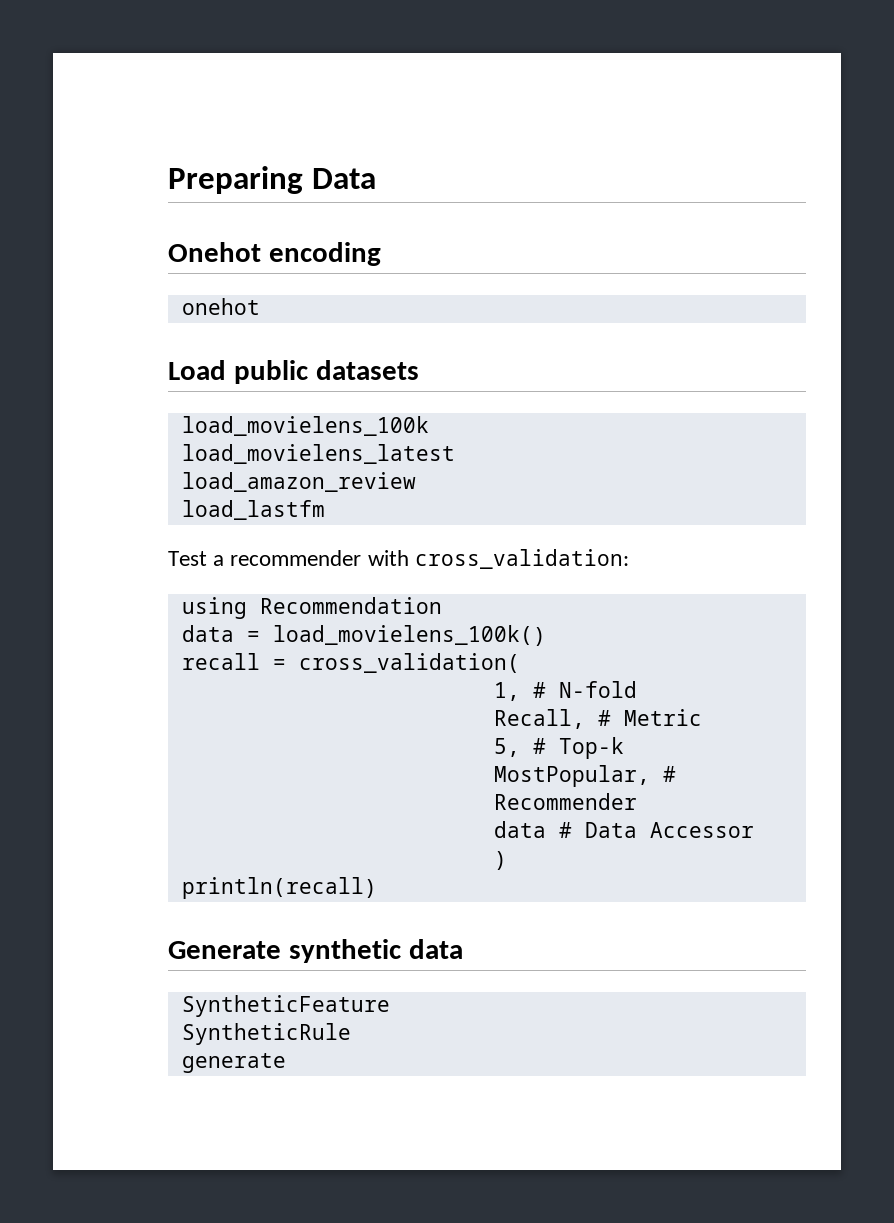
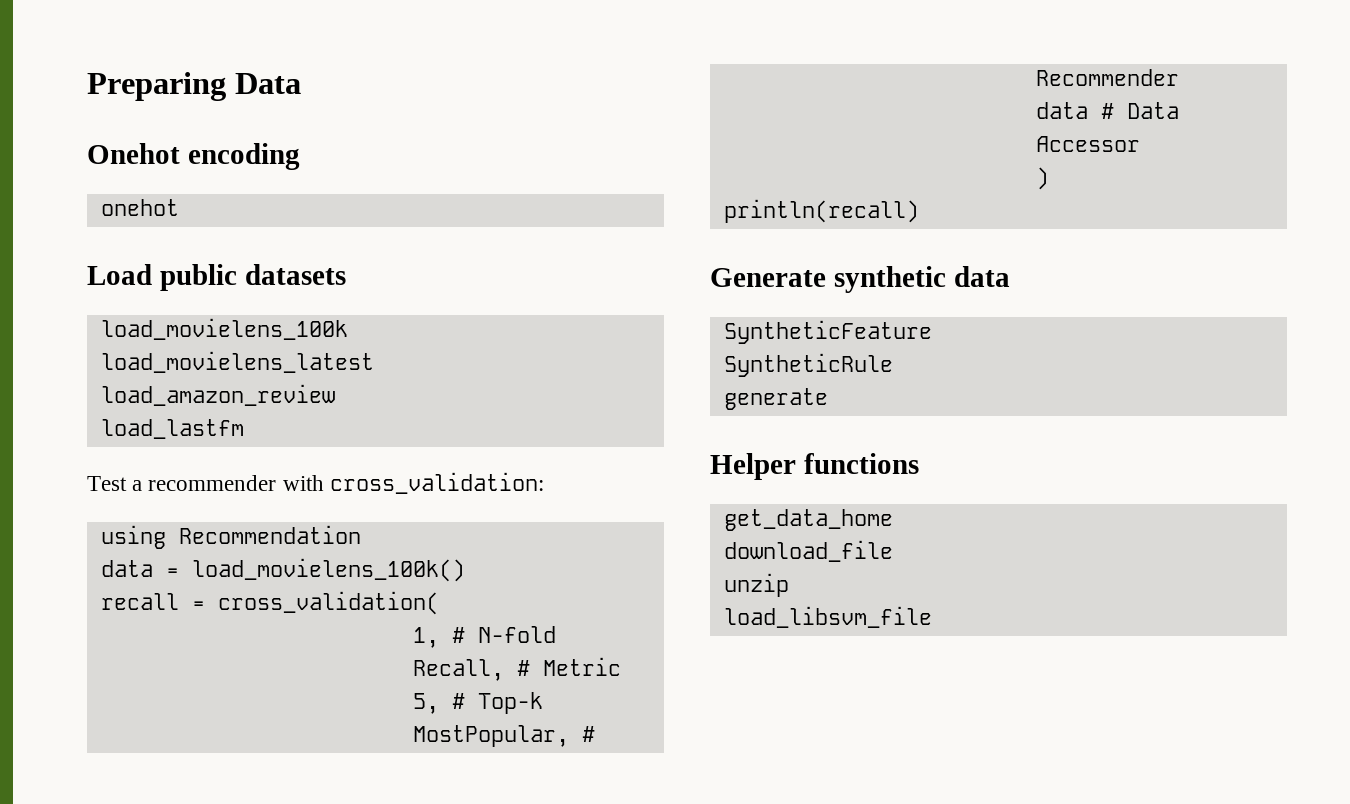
+ Helper functions
+ get_data_home
+ download_file
+ unzip
+ load_libsvm_file

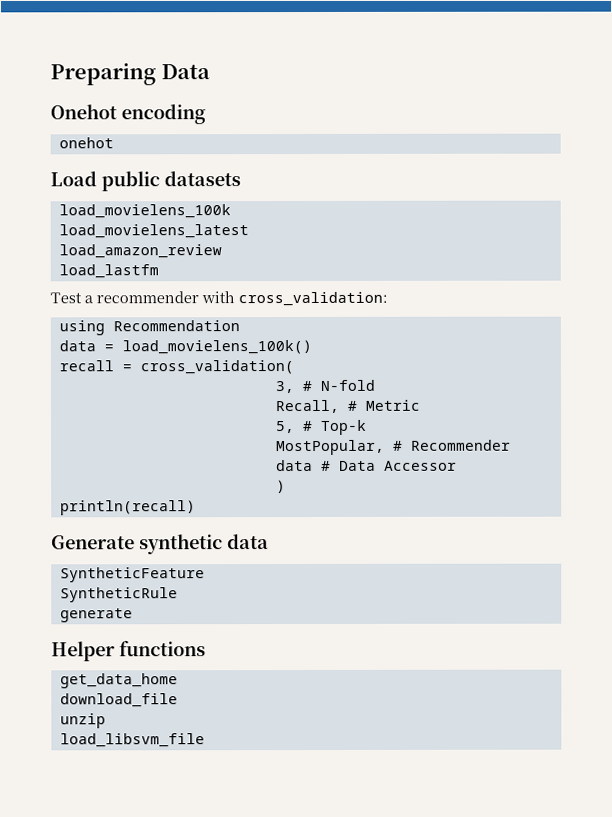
- 1, # N-fold
+ 3, # N-fold

